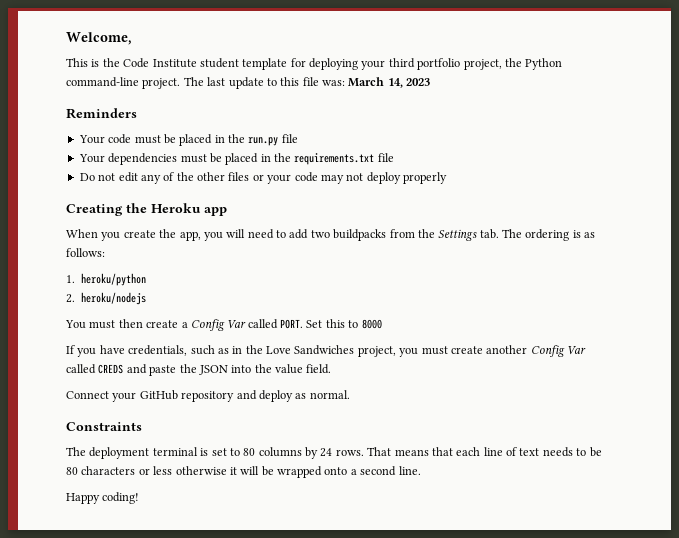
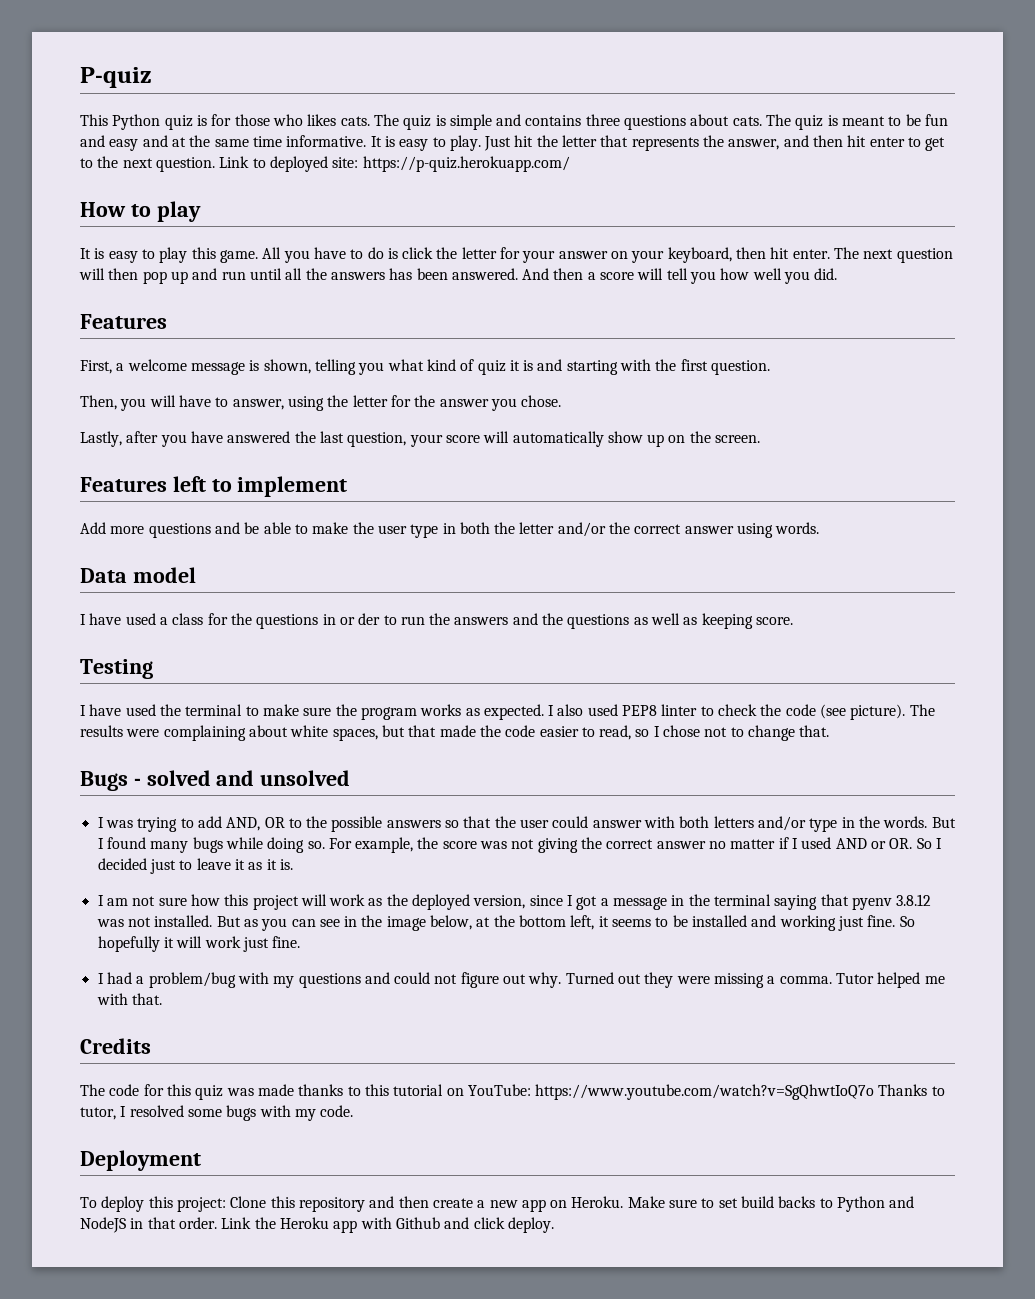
- Welcome,
+ P-quiz
- This is the Code Institute student template for deploying your third portfolio project, the Python command-line project. The last update to this file was: March 14, 2023
- Reminders
- Your code must be placed in the run.py file
- Your dependencies must be placed in the requirements.txt file
- Do not edit any of the other files or your code may not deploy properly
- Creating the Heroku app
- When you create the app, you will need to add two buildpacks from the Settings tab. The ordering is as follows:
- 1. heroku/python
- 2. heroku/nodejs
- You must then create a Config Var called PORT. Set this to 8000
- If you have credentials, such as in the Love Sandwiches project, you must create another Config Var called CREDS and paste the JSON into the value field.
- Connect your GitHub repository and deploy as normal.
- Constraints
- The deployment terminal is set to 80 columns by 24 rows. That means that each line of text needs to be 80 characters or less otherwise it will be wrapped onto a second line.
- Happy coding!
+ This Python quiz is for those who likes cats. The quiz is simple and contains three questions about cats. The quiz is meant to be fun and easy and at the same time informative. It is easy to play. Just hit the letter that represents the answer, and then hit enter to get to the next question. Link to deployed site: https://p-quiz.herokuapp.com/
+ How to play
+ It is easy to play this game. All you have to do is click the letter for your answer on your keyboard, then hit enter. The next question will then pop up and run until all the answers has been answered. And then a score will tell you how well you did.
+ Features
+ First, a welcome message is shown, telling you what kind of quiz it is and starting with the first question.
+ Then, you will have to answer, using the letter for the answer you chose.
+ Lastly, after you have answered the last question, your score will automatically show up on the screen.
+ Features left to implement
+ Add more questions and be able to make the user type in both the letter and/or the correct answer using words.
+ Data model
+ I have used a class for the questions in or der to run the answers and the questions as well as keeping score.
+ Testing
+ I have used the terminal to make sure the program works as expected. I also used PEP8 linter to check the code (see picture). The results were complaining about white spaces, but that made the code easier to read, so I chose not to change that.
+ Bugs - solved and unsolved
+ I was trying to add AND, OR to the possible answers so that the user could answer with both letters and/or type in the words. But I found many bugs while doing so. For example, the score was not giving the correct answer no matter if I used AND or OR. So I decided just to leave it as it is.
+ I am not sure how this project will work as the deployed version, since I got a message in the terminal saying that pyenv 3.8.12 was not installed. But as you can see in the image below, at the bottom left, it seems to be installed and working just fine. So hopefully it will work just fine.
+ I had a problem/bug with my questions and could not figure out why. Turned out they were missing a comma. Tutor helped me with that.
+ Credits
+ The code for this quiz was made thanks to this tutorial on YouTube: https://www.youtube.com/watch?v=SgQhwtIoQ7o Thanks to tutor, I resolved some bugs with my code.
+ Deployment
+ To deploy this project: Clone this repository and then create a new app on Heroku. Make sure to set build backs to Python and NodeJS in that order. Link the Heroku app with Github and click deploy.

